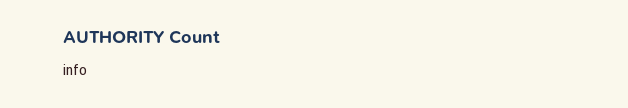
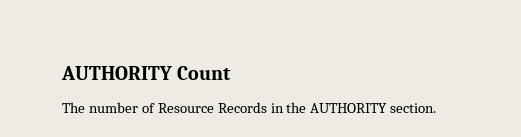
- info
+ The number of Resource Records in the AUTHORITY section.

